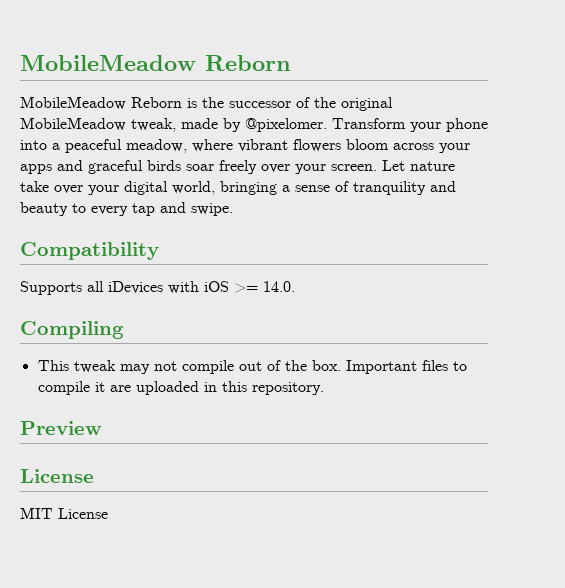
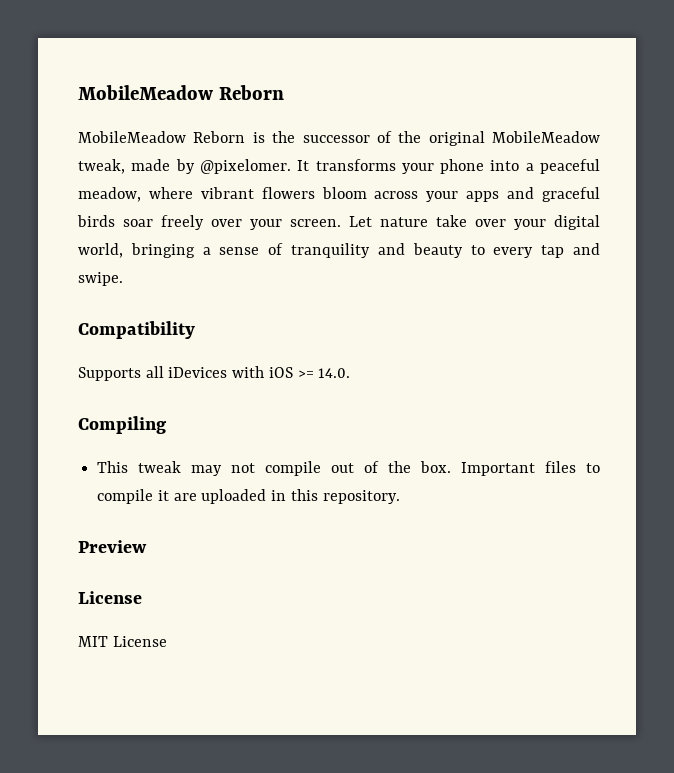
- Transform your phone into a peaceful meadow, where vibrant flowers bloom across your apps and graceful birds soar freely over your screen.
+ It transforms your phone into a peaceful meadow, where vibrant flowers bloom across your apps and graceful birds soar freely over your screen.

